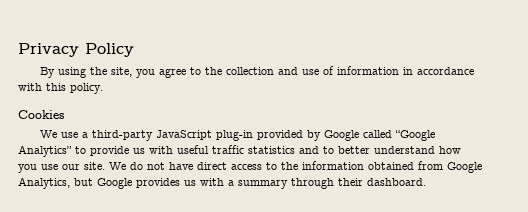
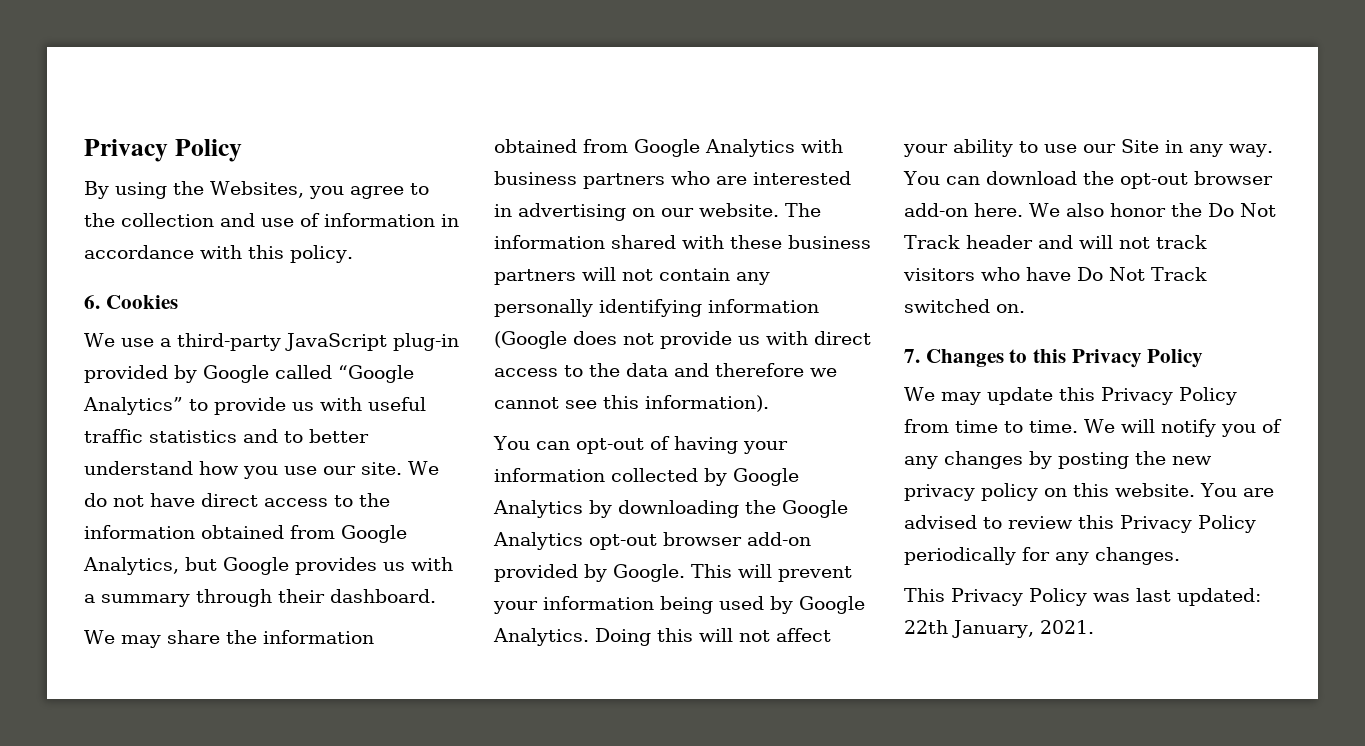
- By using the site, you agree to the collection and use of information in accordance with this policy.
+ By using the Websites, you agree to the collection and use of information in accordance with this policy.
- Cookies
+ 6. Cookies
+ We may share the information obtained from Google Analytics with business partners who are interested in advertising on our website. The information shared with these business partners will not contain any personally identifying information (Google does not provide us with direct access to the data and therefore we cannot see this information).
+ You can opt-out of having your information collected by Google Analytics by downloading the Google Analytics opt-out browser add-on provided by Google. This will prevent your information being used by Google Analytics. Doing this will not affect your ability to use our Site in any way. You can download the opt-out browser add-on here. We also honor the Do Not Track header and will not track visitors who have Do Not Track switched on.
+ 7. Changes to this Privacy Policy
+ We may update this Privacy Policy from time to time. We will notify you of any changes by posting the new privacy policy on this website. You are advised to review this Privacy Policy periodically for any changes.
+ This Privacy Policy was last updated: 22th January, 2021.

